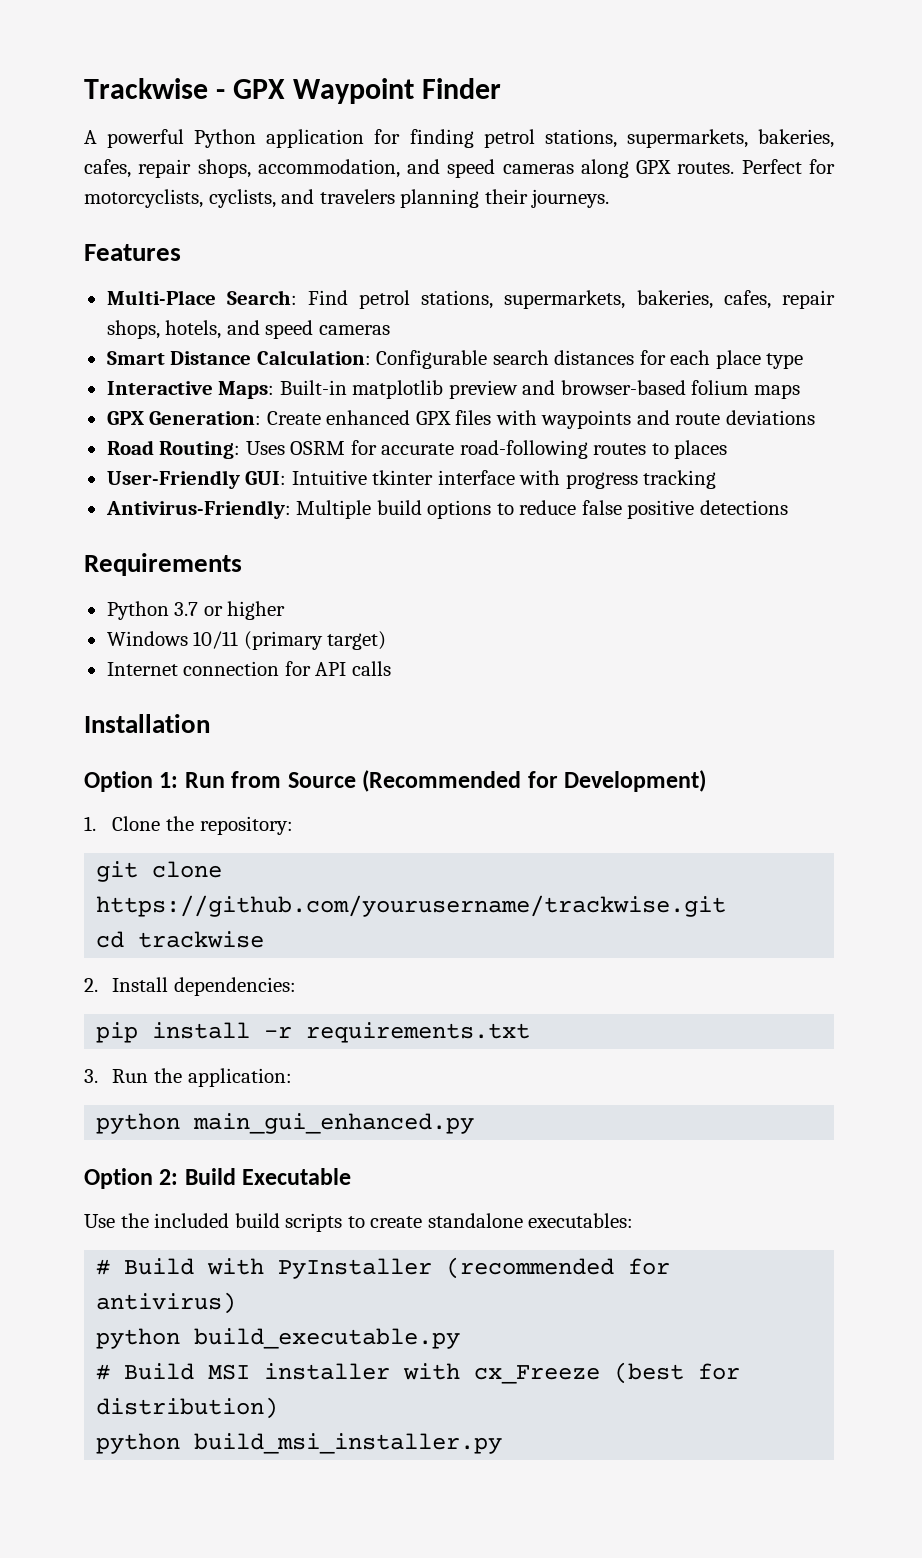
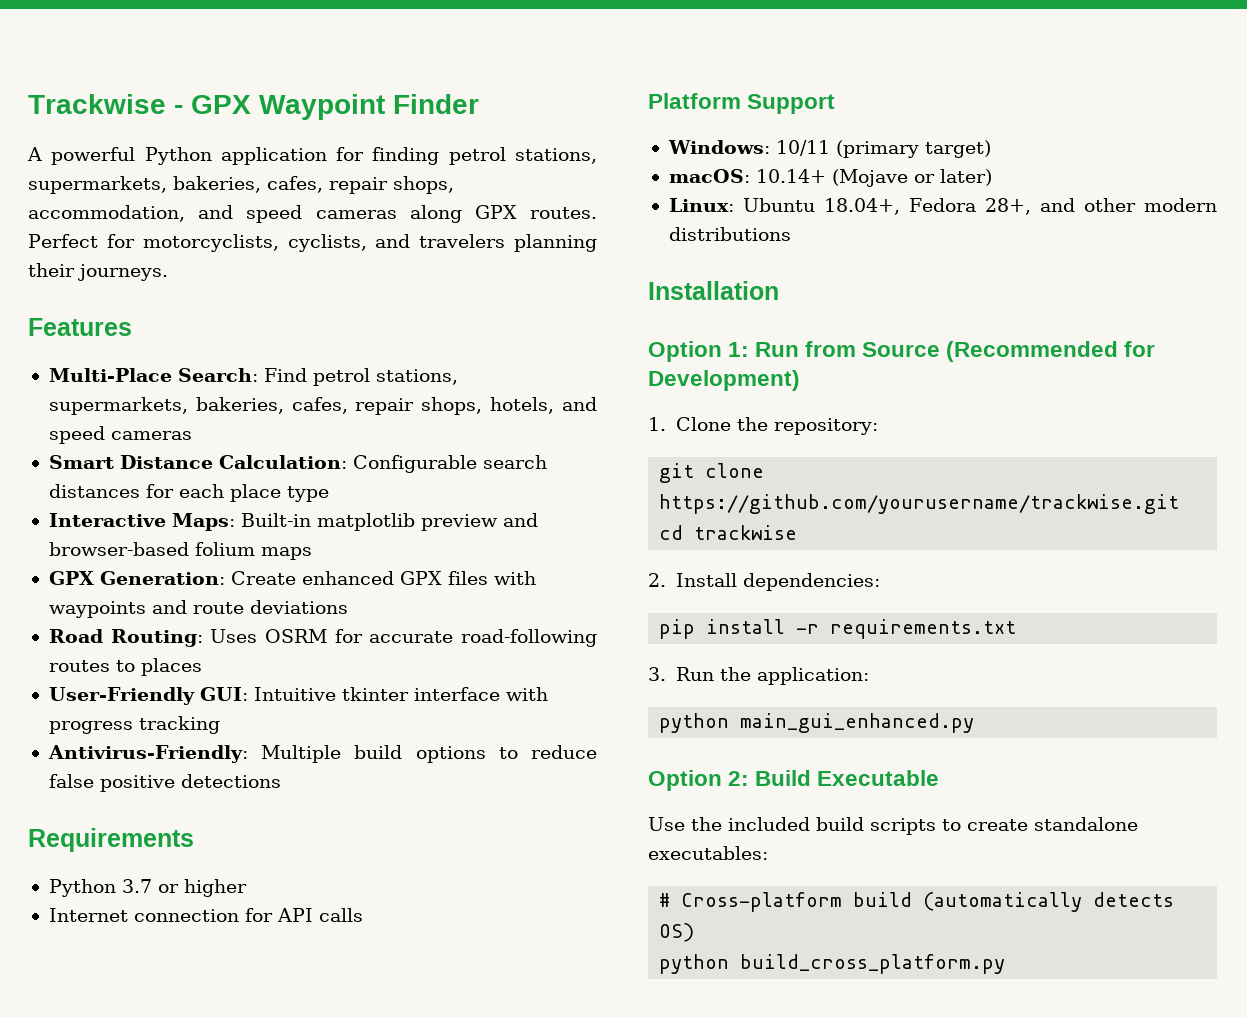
- Windows 10/11 (primary target)
+ Platform Support
+ Windows: 10/11 (primary target)
+ macOS: 10.14+ (Mojave or later)
+ Linux: Ubuntu 18.04+, Fedora 28+, and other modern distributions
- # Build with PyInstaller (recommended for antivirus)
- python build_executable.py
- # Build MSI installer with cx_Freeze (best for distribution)
- python build_msi_installer.py
+ # Cross-platform build (automatically detects OS)
+ python build_cross_platform.py

